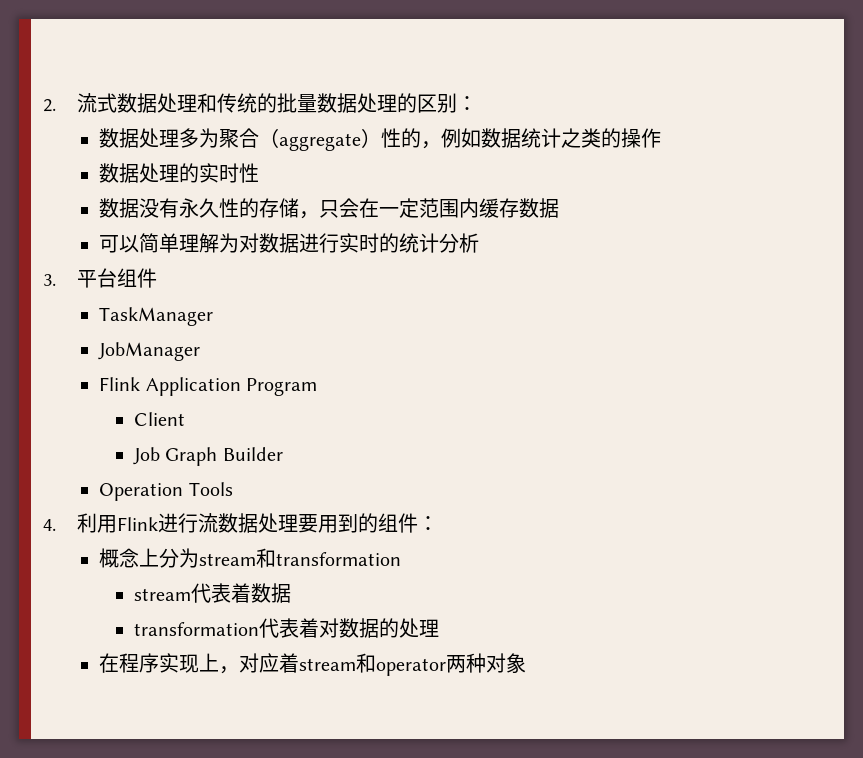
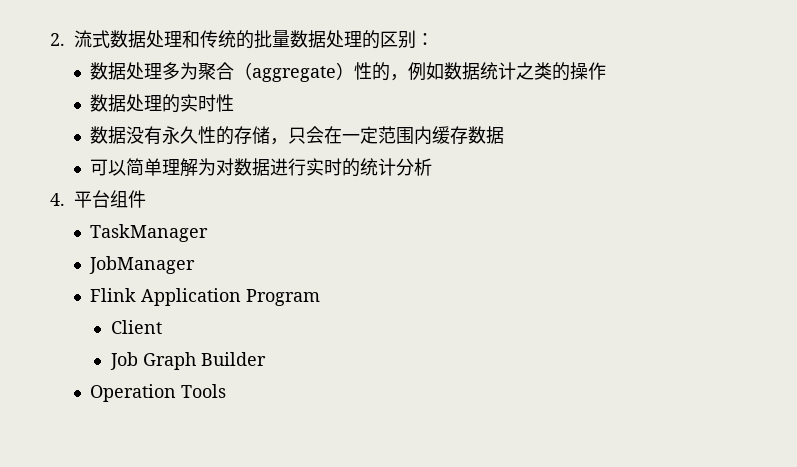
- 3.平台组件
+ 4.平台组件
- 4.利用Flink进行流数据处理要用到的组件：
- 概念上分为stream和transformation
- stream代表着数据
- transformation代表着对数据的处理
- 在程序实现上，对应着stream和operator两种对象

